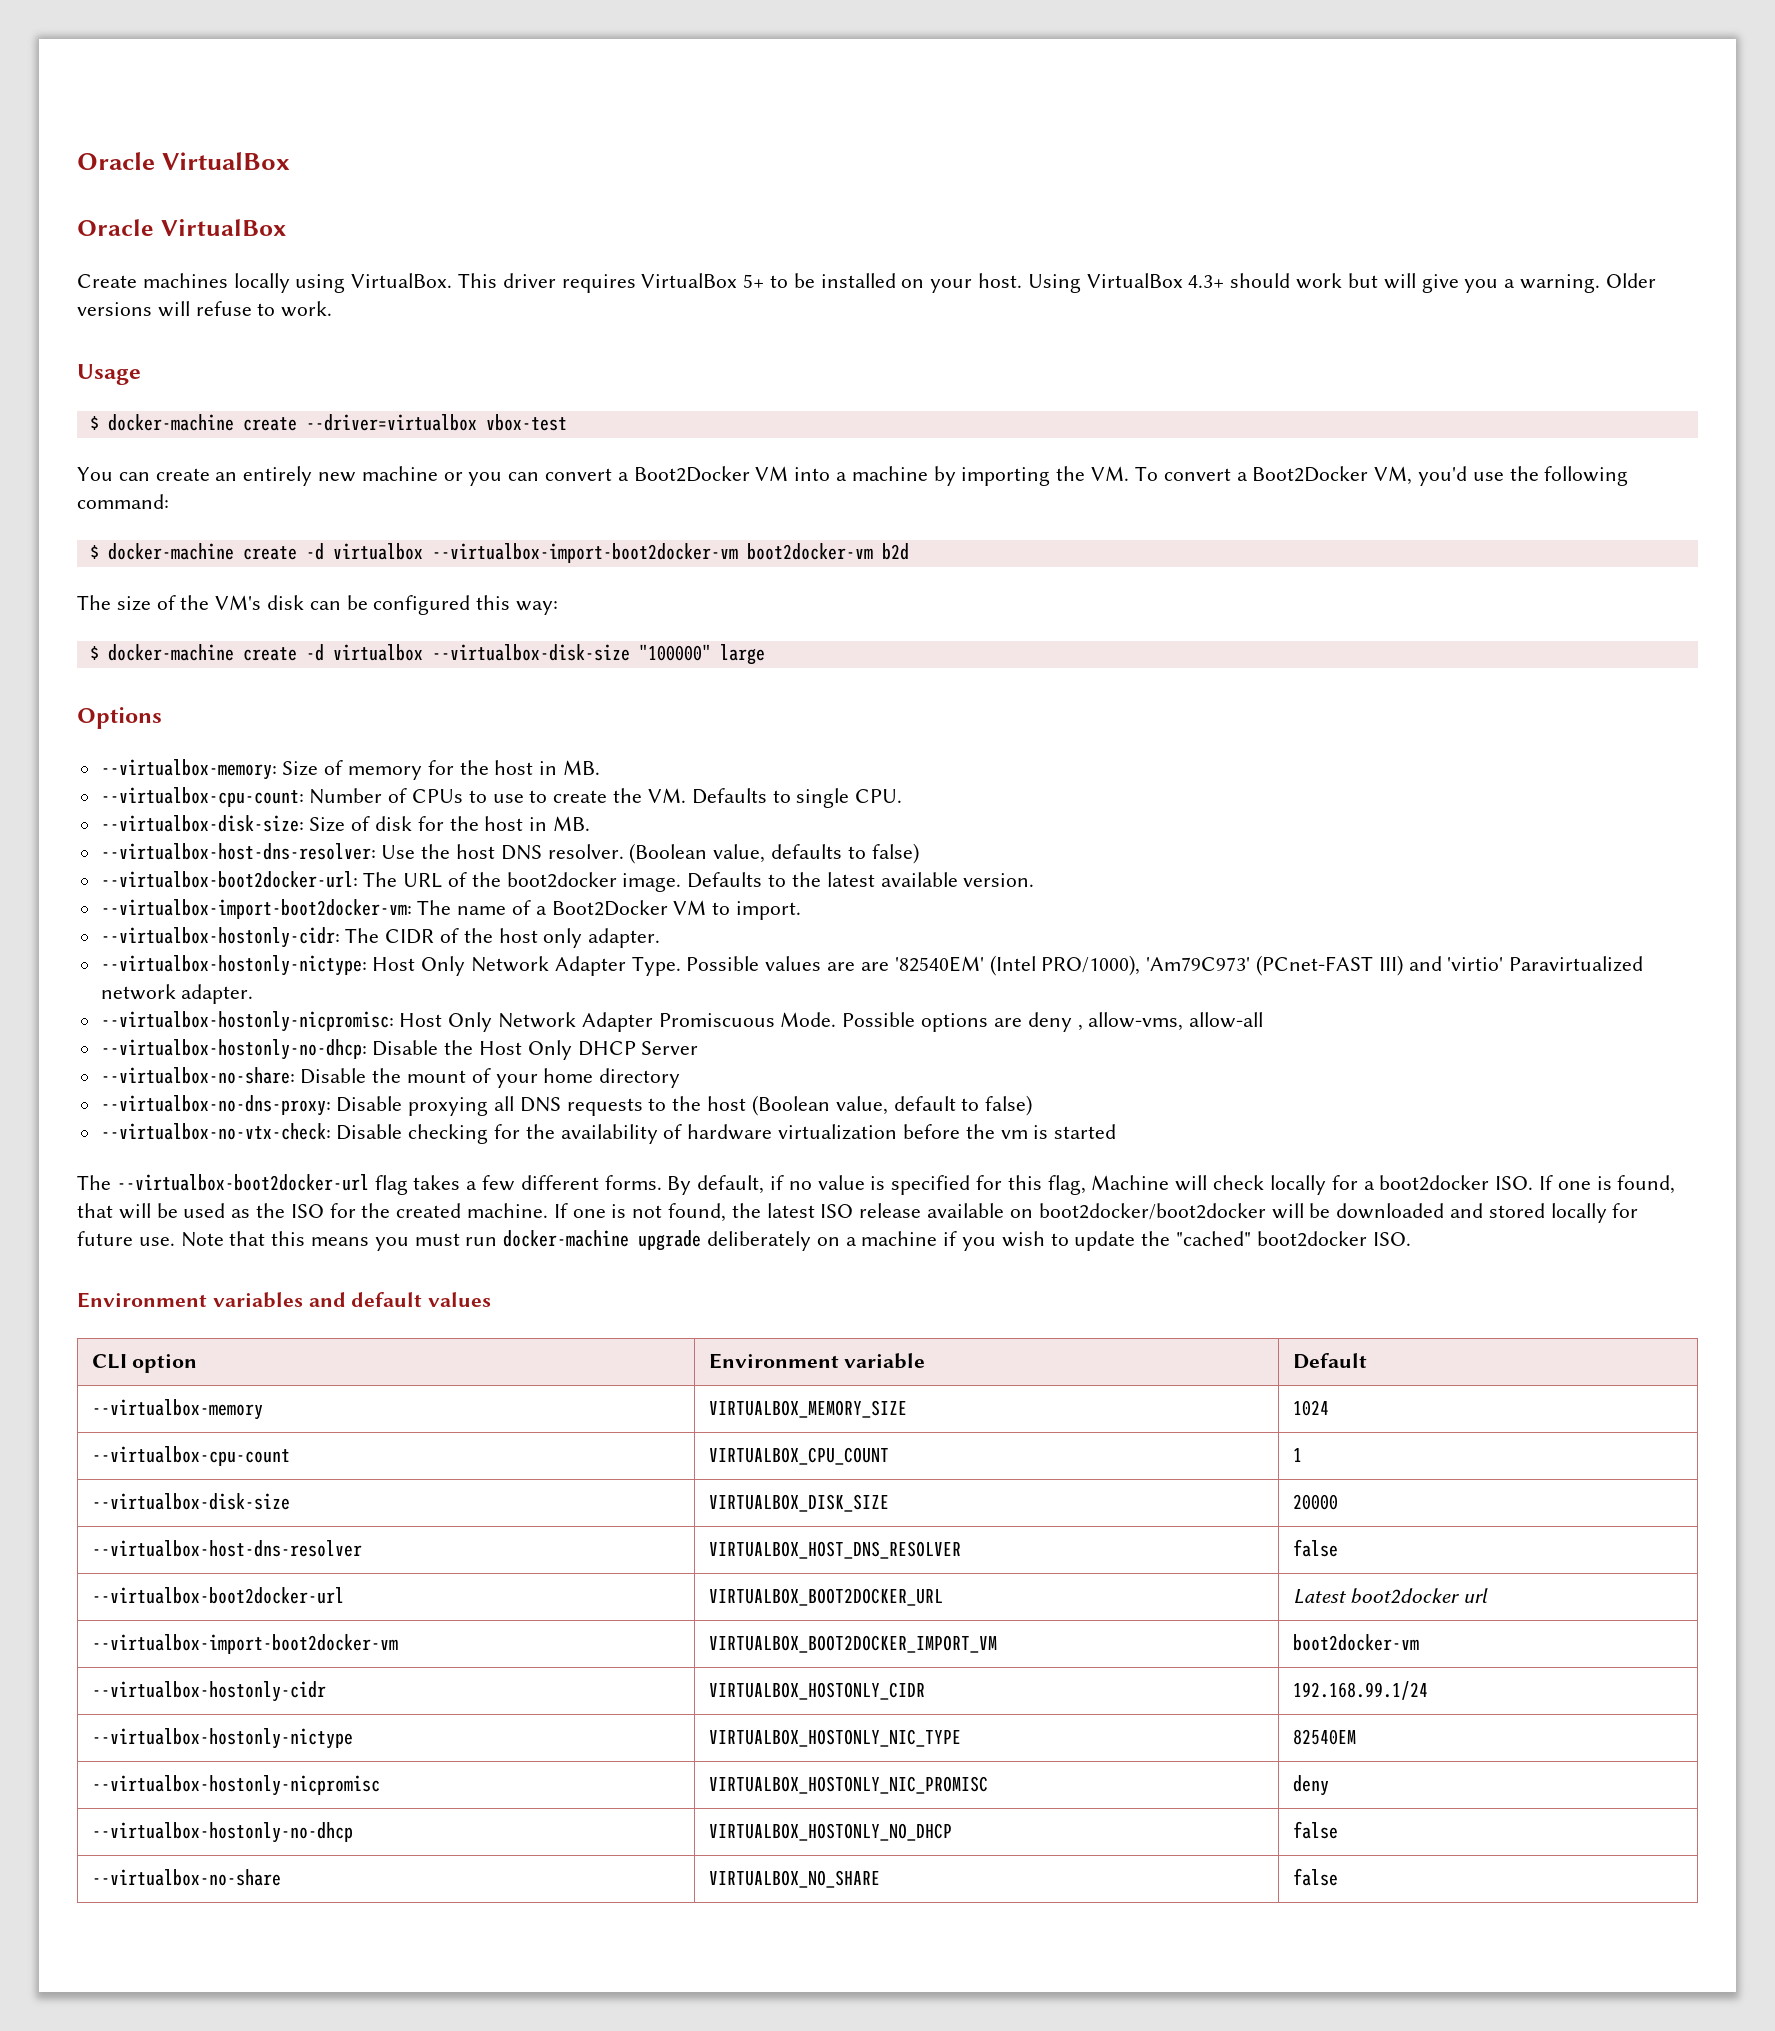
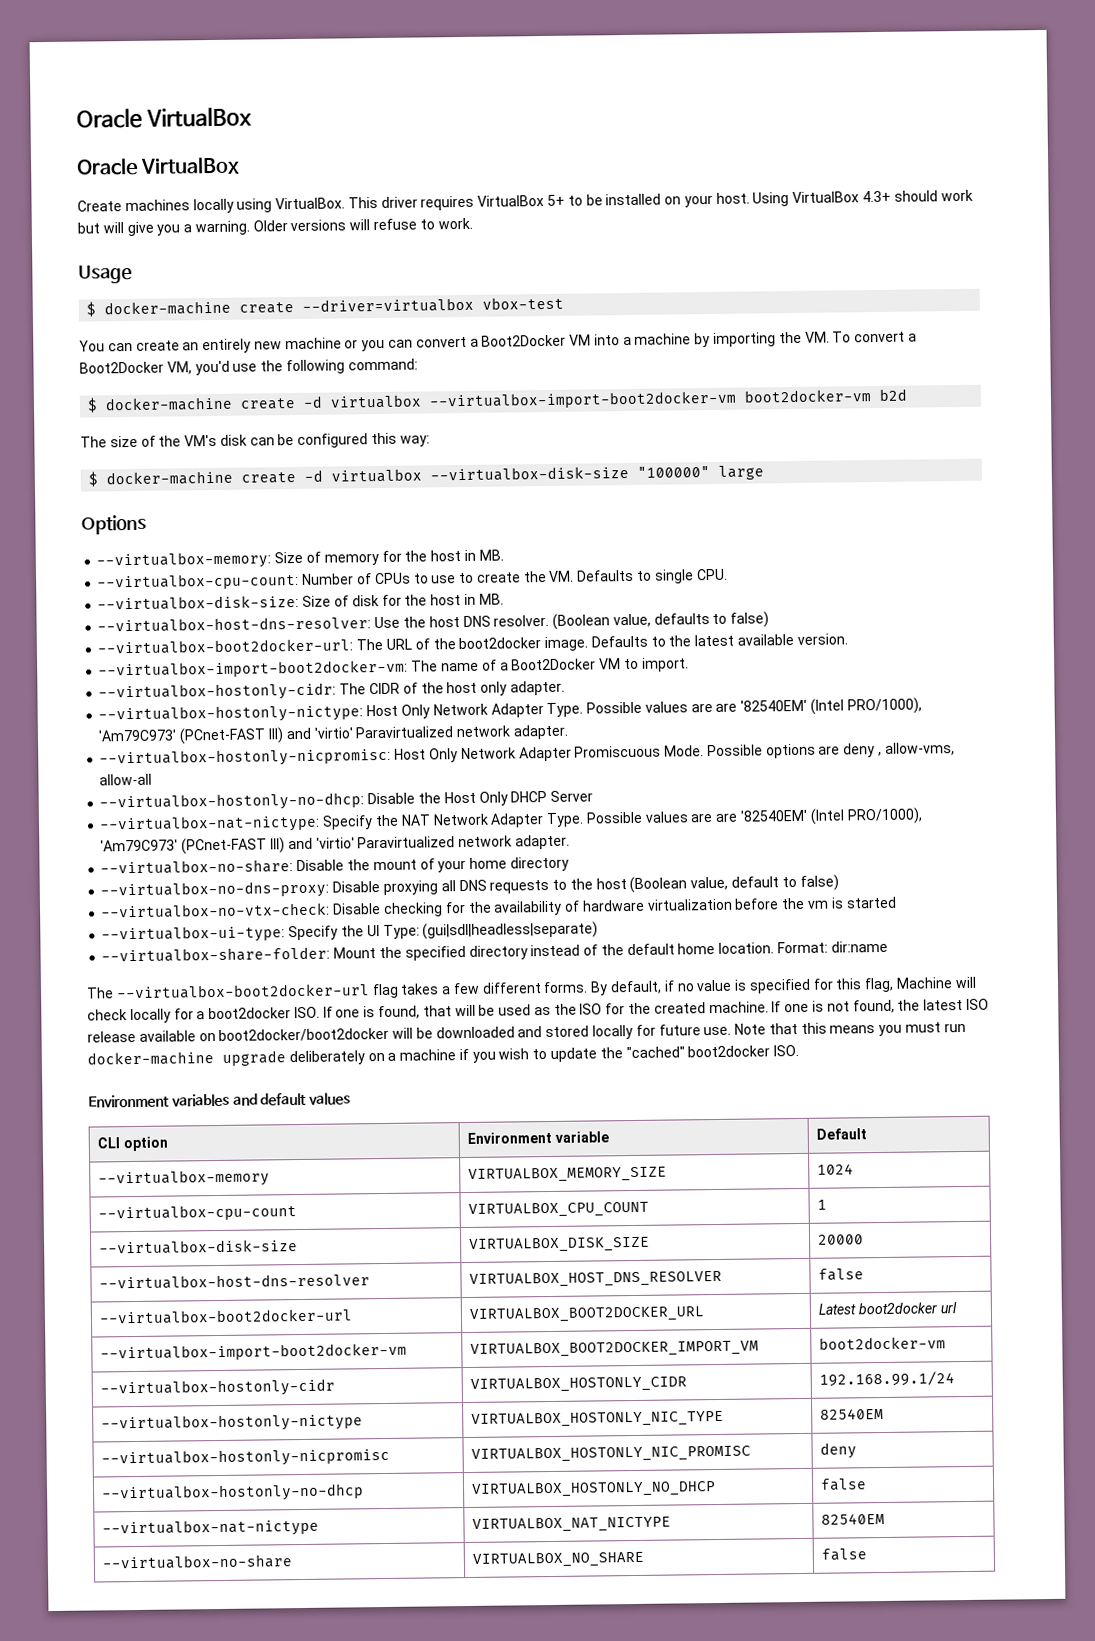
+ --virtualbox-nat-nictype: Specify the NAT Network Adapter Type. Possible values are are '82540EM' (Intel PRO/1000), 'Am79C973' (PCnet-FAST III) and 'virtio' Paravirtualized network adapter.
+ --virtualbox-ui-type: Specify the UI Type: (gui|sdl|headless|separate)
+ --virtualbox-share-folder: Mount the specified directory instead of the default home location. Format: dir:name
+ --virtualbox-nat-nictype | VIRTUALBOX_NAT_NICTYPE | 82540EM

